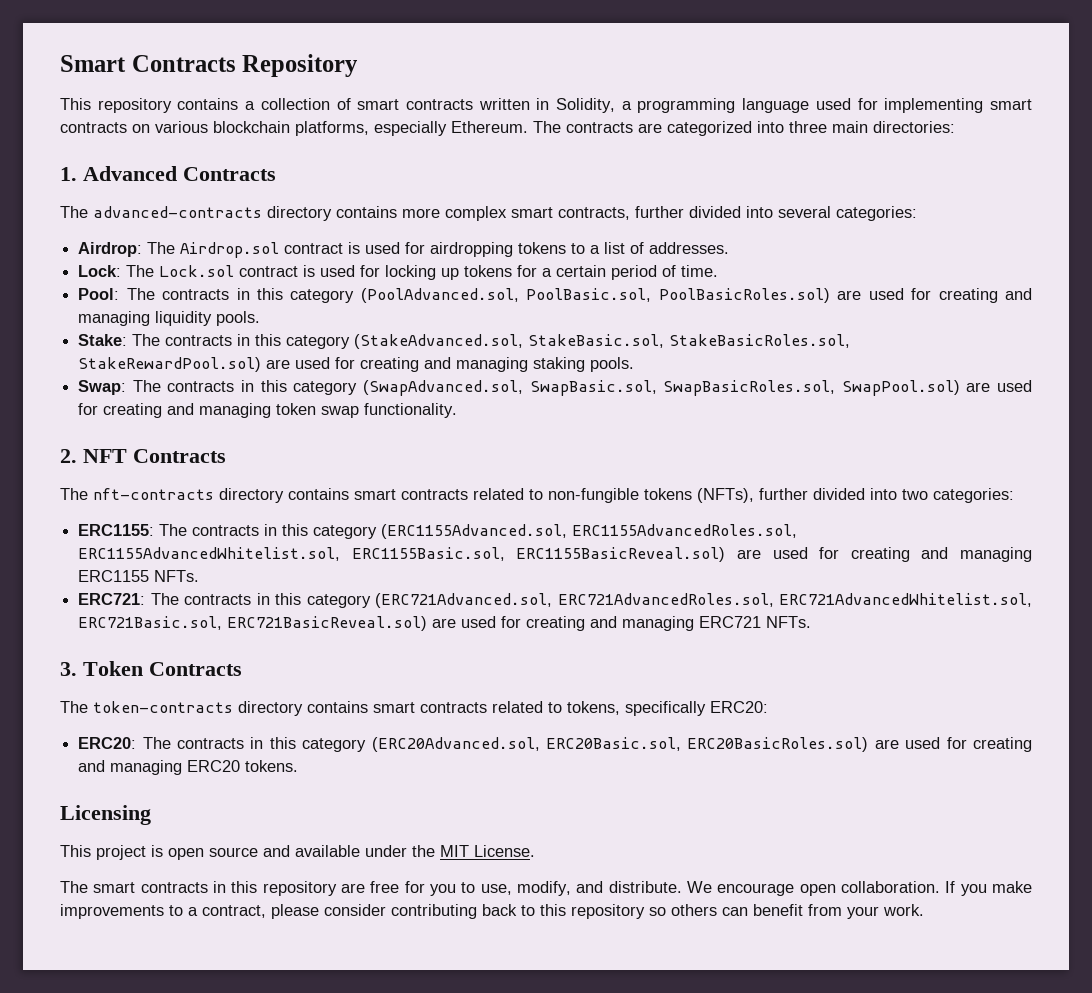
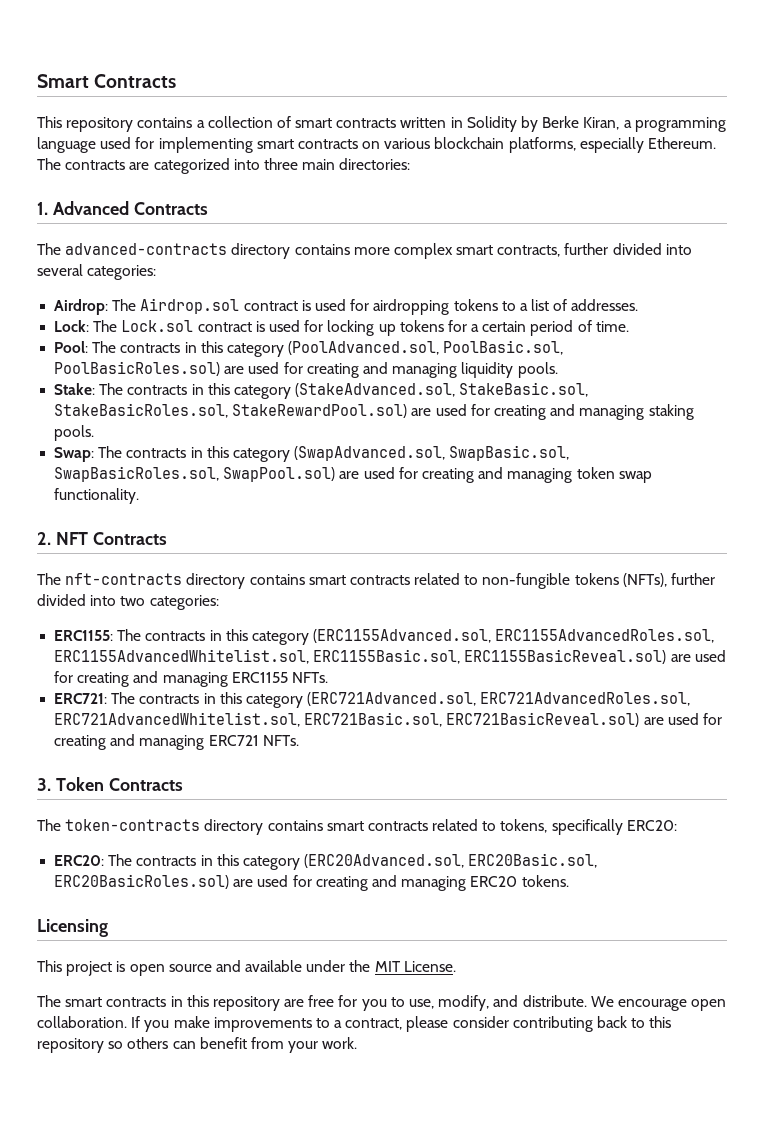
- Smart Contracts Repository
+ Smart Contracts
- This repository contains a collection of smart contracts written in Solidity, a programming language used for implementing smart contracts on various blockchain platforms, especially Ethereum.
+ This repository contains a collection of smart contracts written in Solidity by Berke Kiran, a programming language used for implementing smart contracts on various blockchain platforms, especially Ethereum.

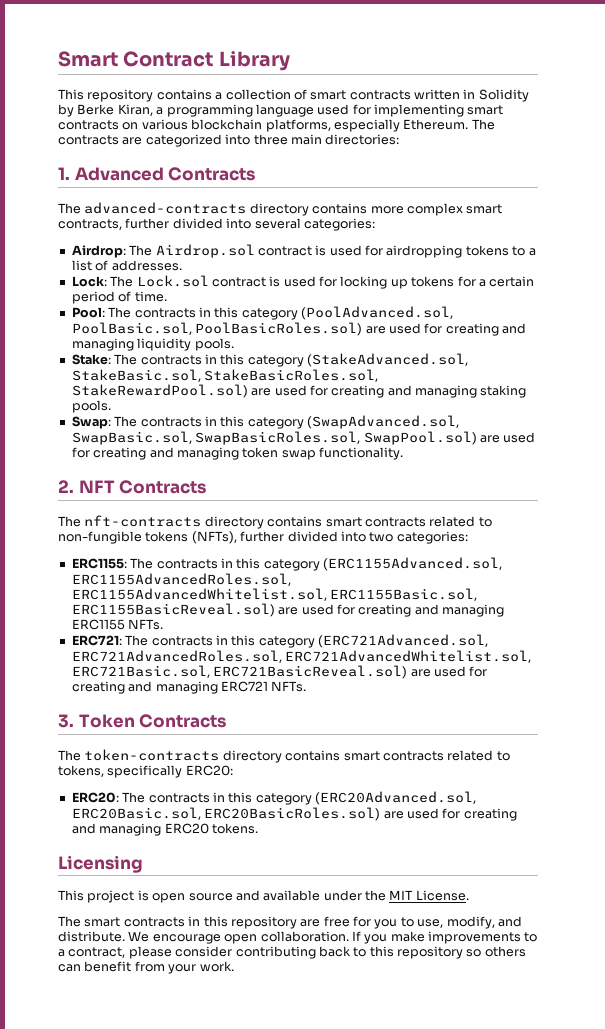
- Smart Contracts
+ Smart Contract Library

